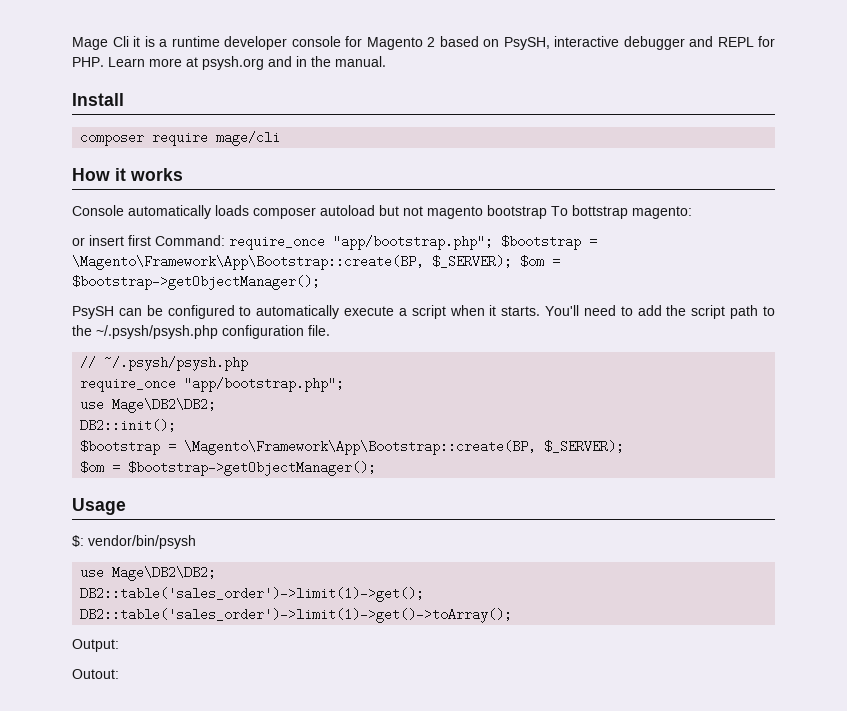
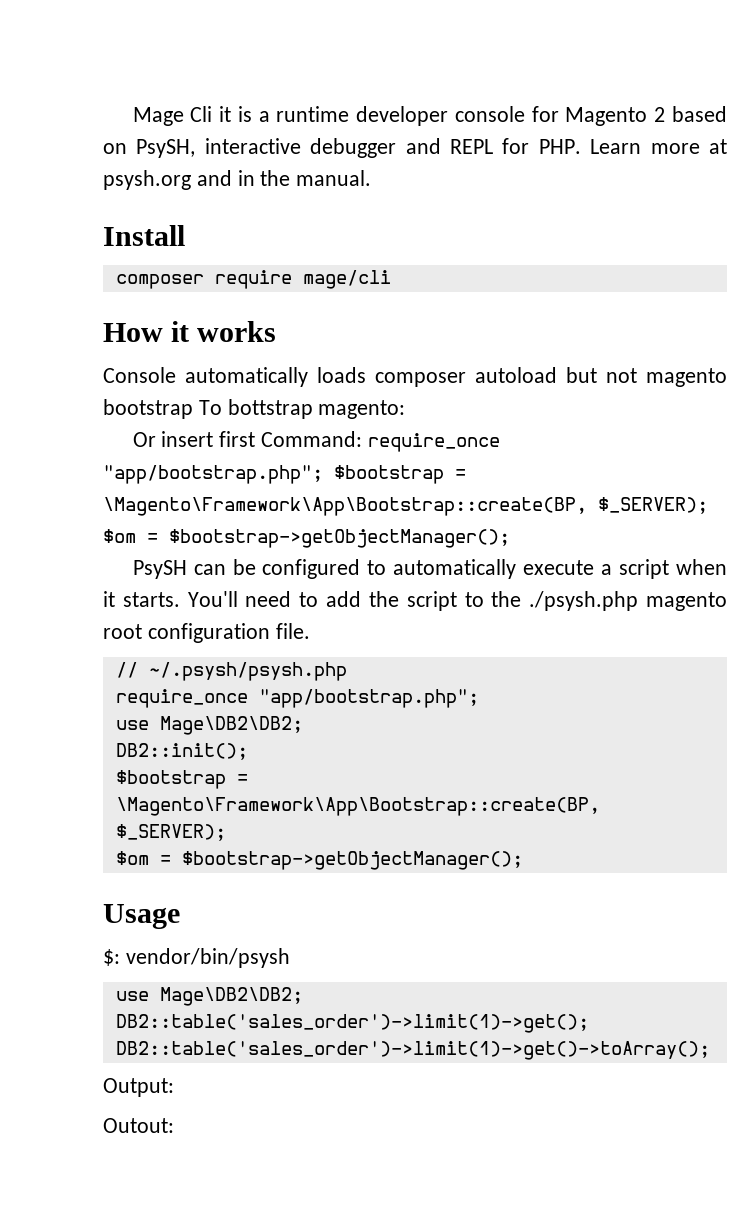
- or insert first Command: require_once "app/bootstrap.php"; $bootstrap = \Magento\Framework\App\Bootstrap::create(BP, $_SERVER); $om = $bootstrap->getObjectManager();
+ Or insert first Command: require_once "app/bootstrap.php"; $bootstrap = \Magento\Framework\App\Bootstrap::create(BP, $_SERVER); $om = $bootstrap->getObjectManager();
- You'll need to add the script path to the ~/.psysh/psysh.php configuration file.
+ You'll need to add the script to the ./psysh.php magento root configuration file.

